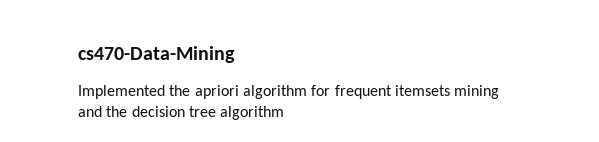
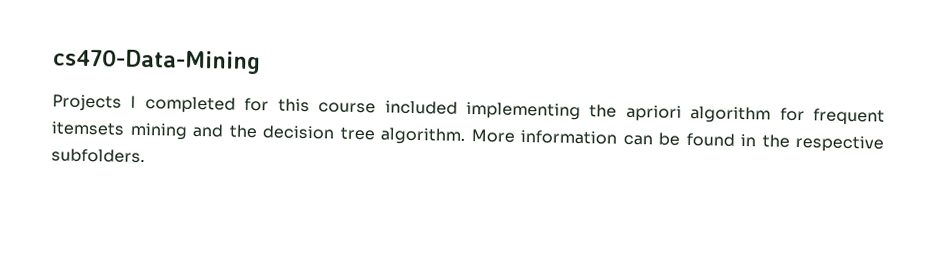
- Implemented the apriori algorithm for frequent itemsets mining and the decision tree algorithm
+ Projects I completed for this course included implementing the apriori algorithm for frequent itemsets mining and the decision tree algorithm. More information can be found in the respective subfolders.

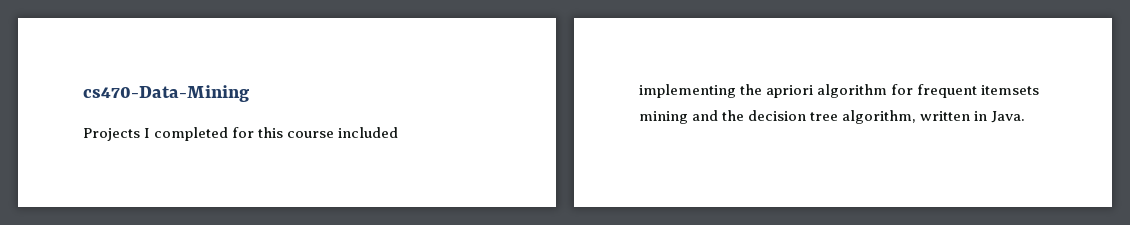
- Projects I completed for this course included implementing the apriori algorithm for frequent itemsets mining and the decision tree algorithm. More information can be found in the respective subfolders.
+ Projects I completed for this course included implementing the apriori algorithm for frequent itemsets mining and the decision tree algorithm, written in Java.

